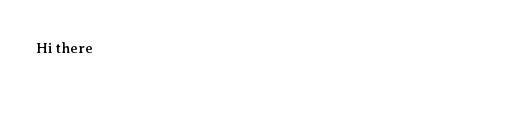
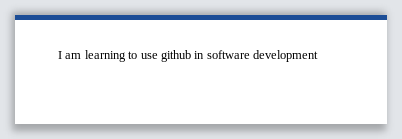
- Hi there
+ I am learning to use github in software development

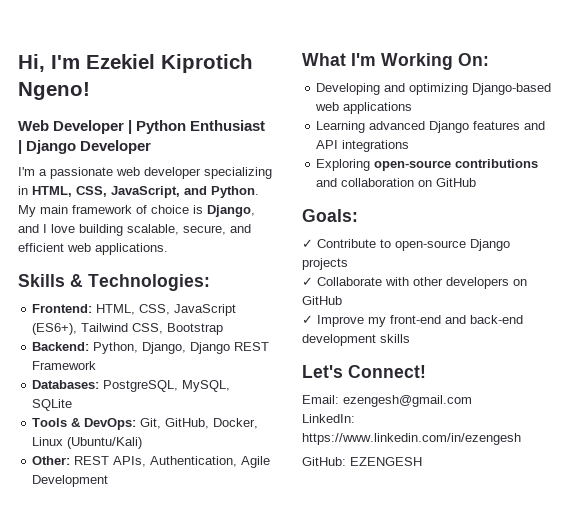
- I am learning to use github in software development
+ Hi, I'm Ezekiel Kiprotich Ngeno!
+ Web Developer | Python Enthusiast | Django Developer
+ I'm a passionate web developer specializing in HTML, CSS, JavaScript, and Python. My main framework of choice is Django, and I love building scalable, secure, and efficient web applications.
+ Skills & Technologies:
+ Frontend: HTML, CSS, JavaScript (ES6+), Tailwind CSS, Bootstrap
+ Backend: Python, Django, Django REST Framework
+ Databases: PostgreSQL, MySQL, SQLite
+ Tools & DevOps: Git, GitHub, Docker, Linux (Ubuntu/Kali)
+ Other: REST APIs, Authentication, Agile Development
+ What I'm Working On:
+ Developing and optimizing Django-based web applications
+ Learning advanced Django features and API integrations
+ Exploring open-source contributions and collaboration on GitHub
+ Goals:
+ ✓ Contribute to open-source Django projects
+ ✓ Collaborate with other developers on GitHub
+ ✓ Improve my front-end and back-end development skills
+ Let's Connect!
+ Email: ezengesh@gmail.com
+ LinkedIn: https://www.linkedin.com/in/ezengesh
+ GitHub: EZENGESH

